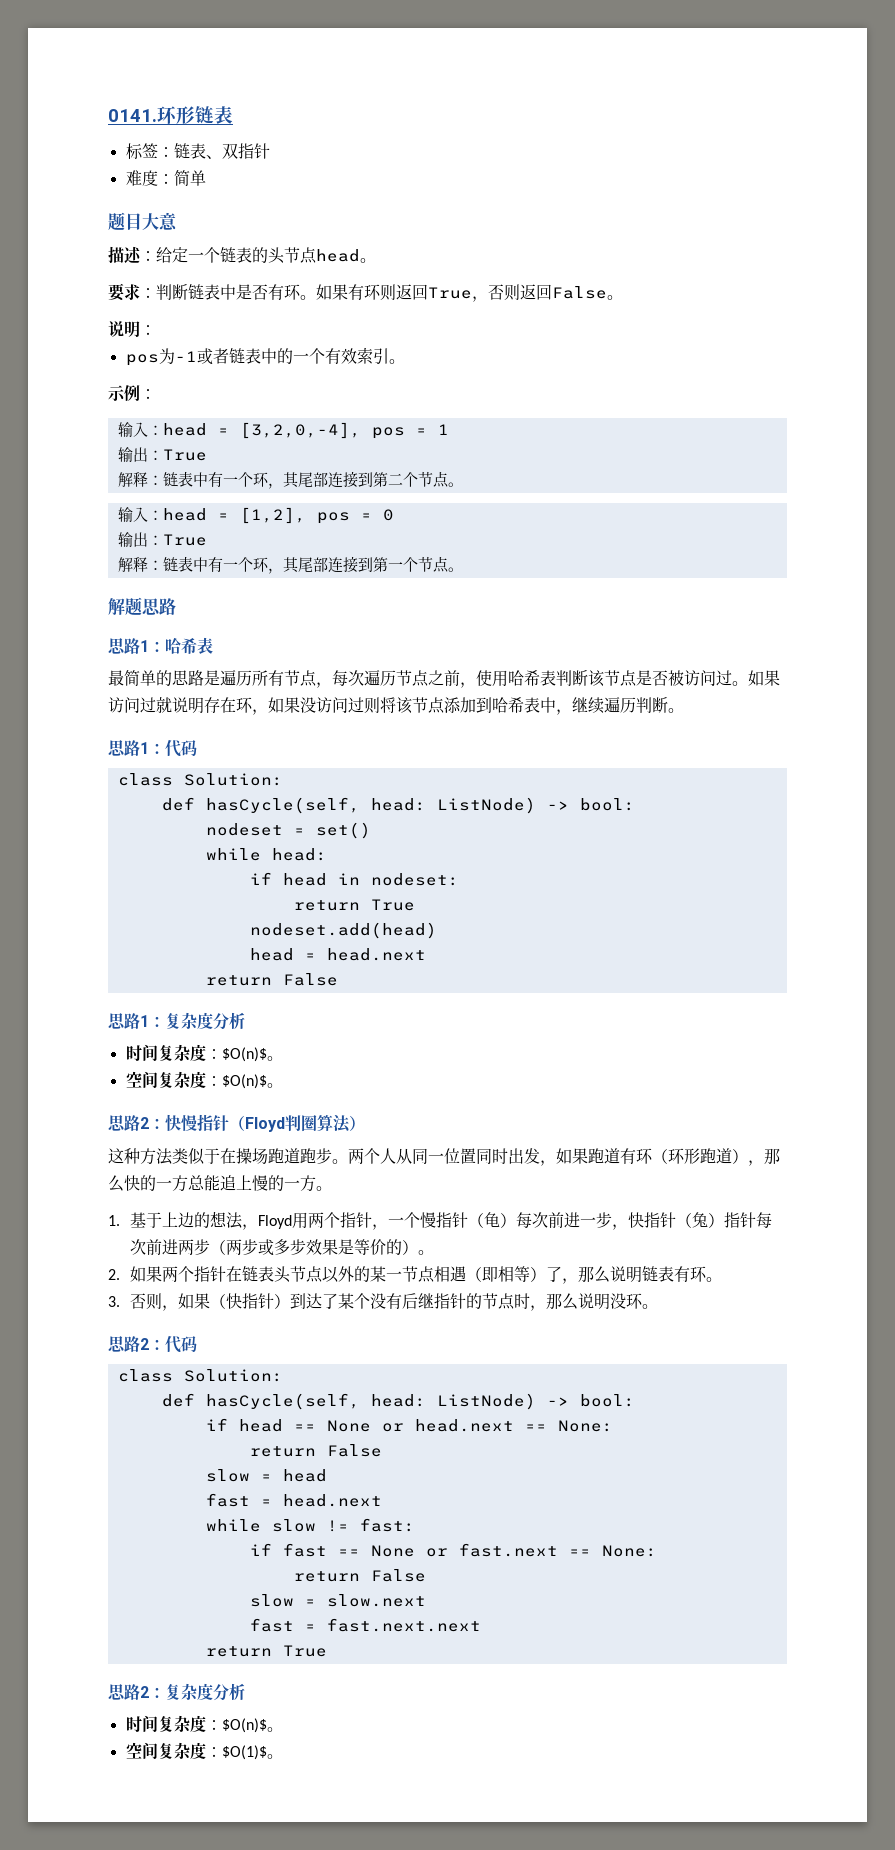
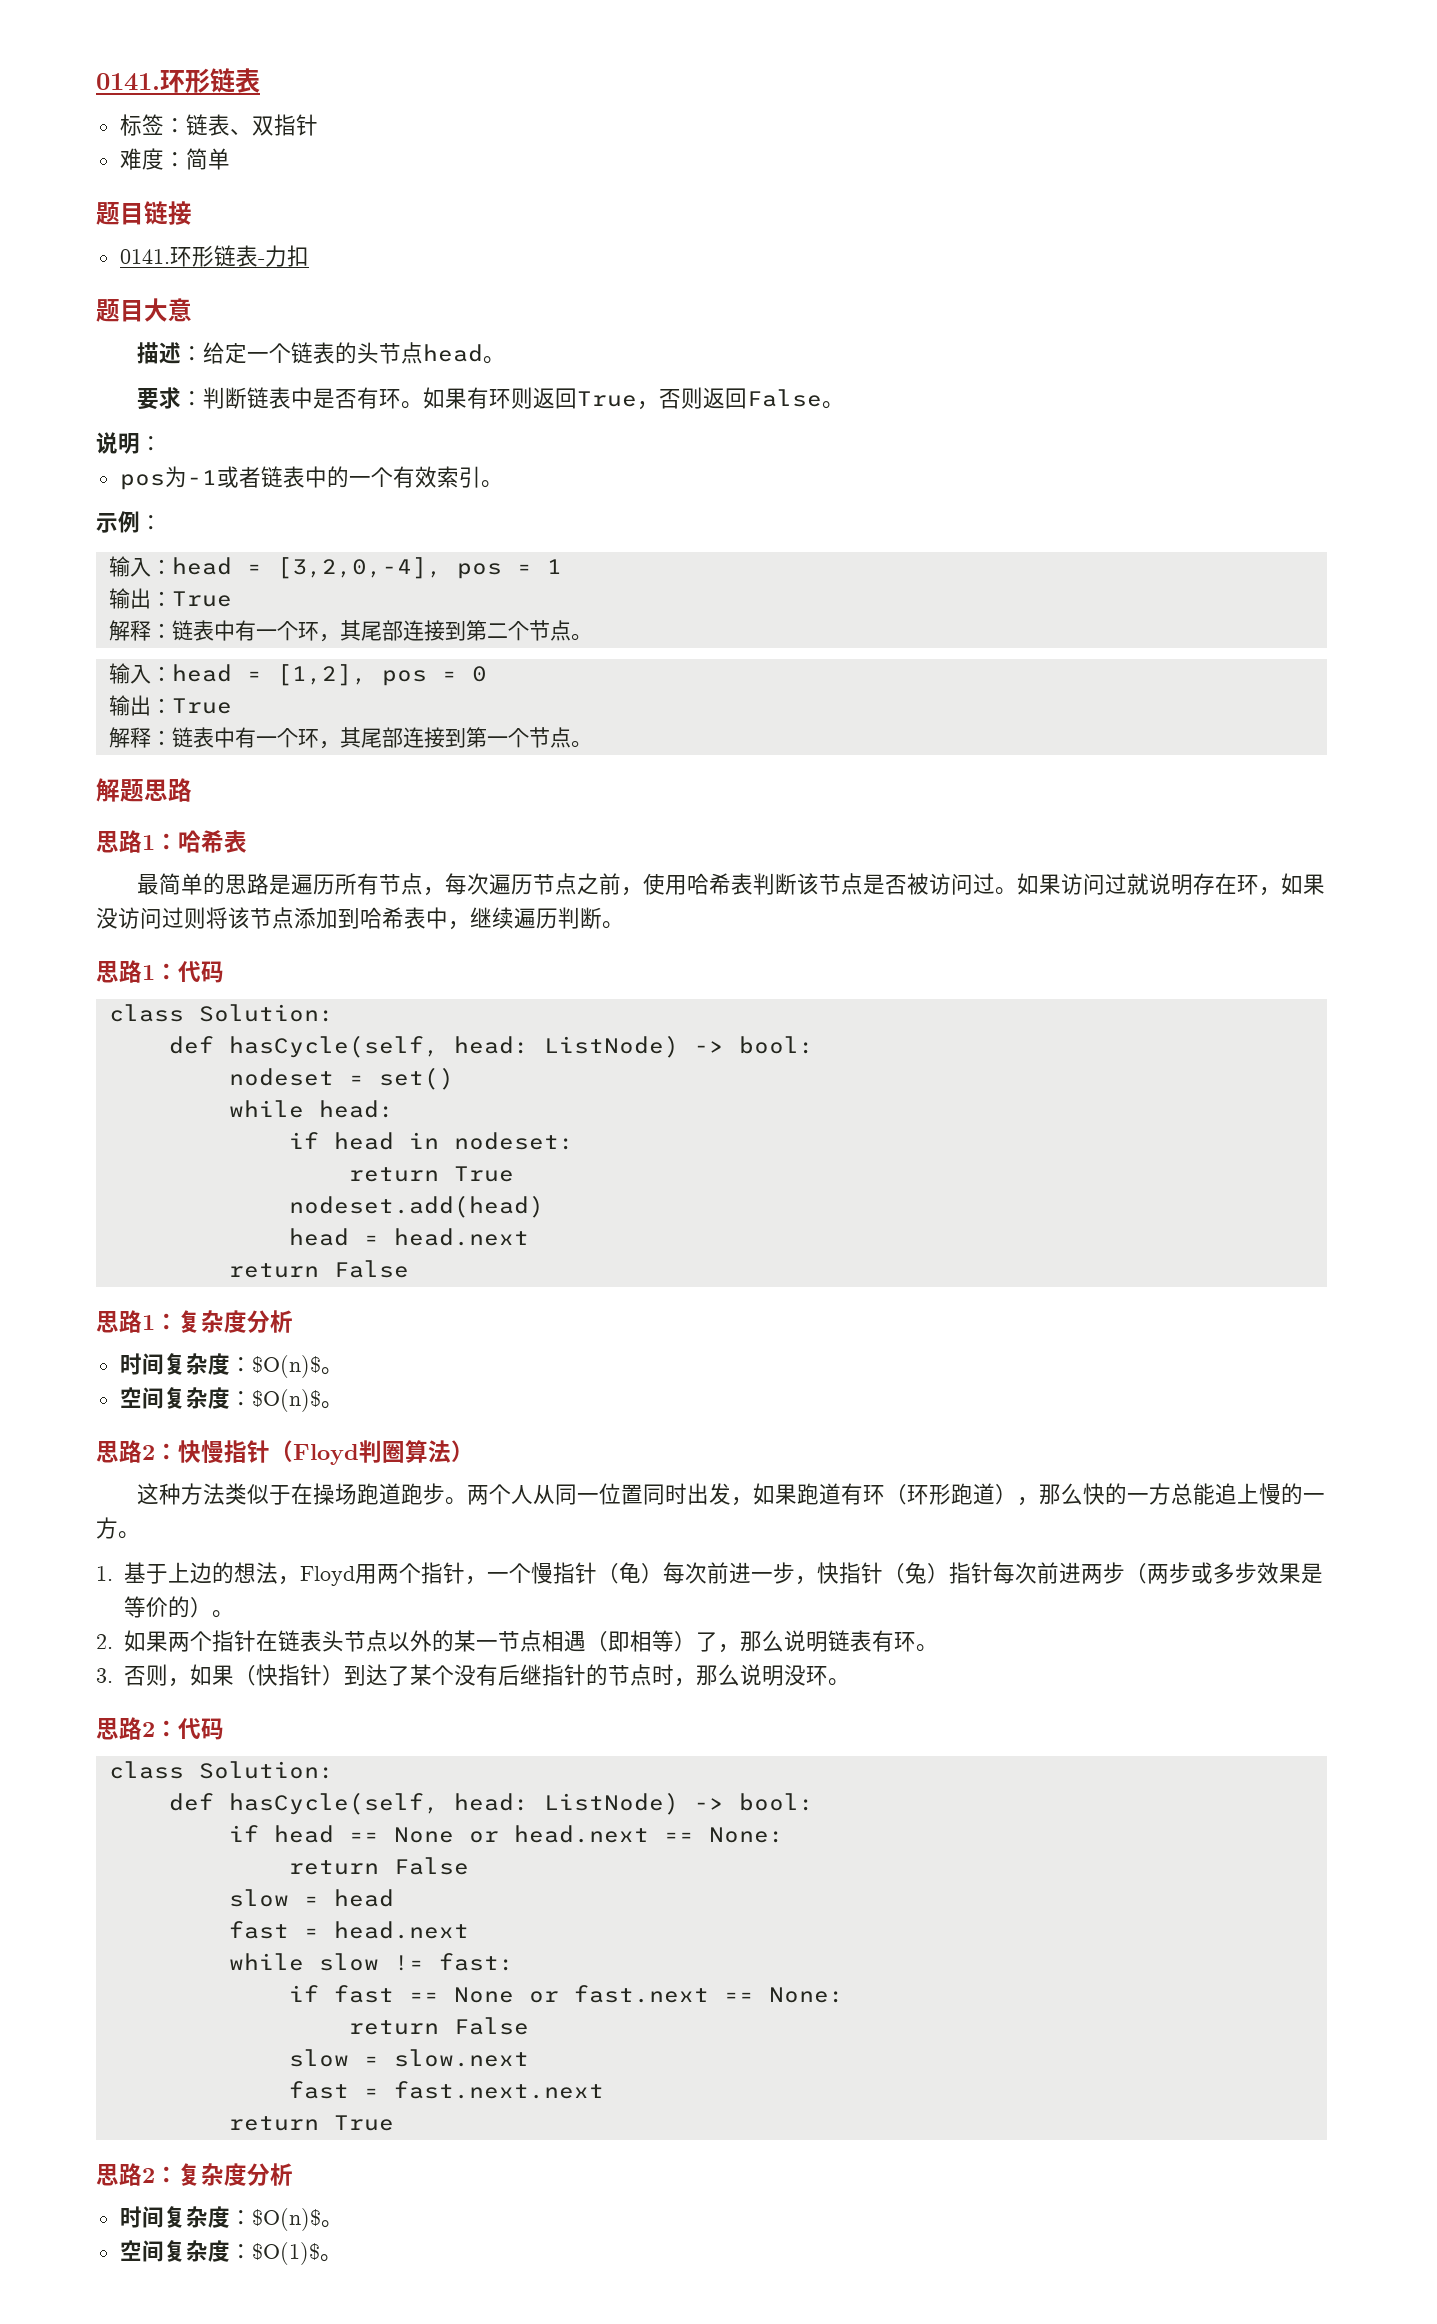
+ 题目链接
+ 0141.环形链表-力扣

